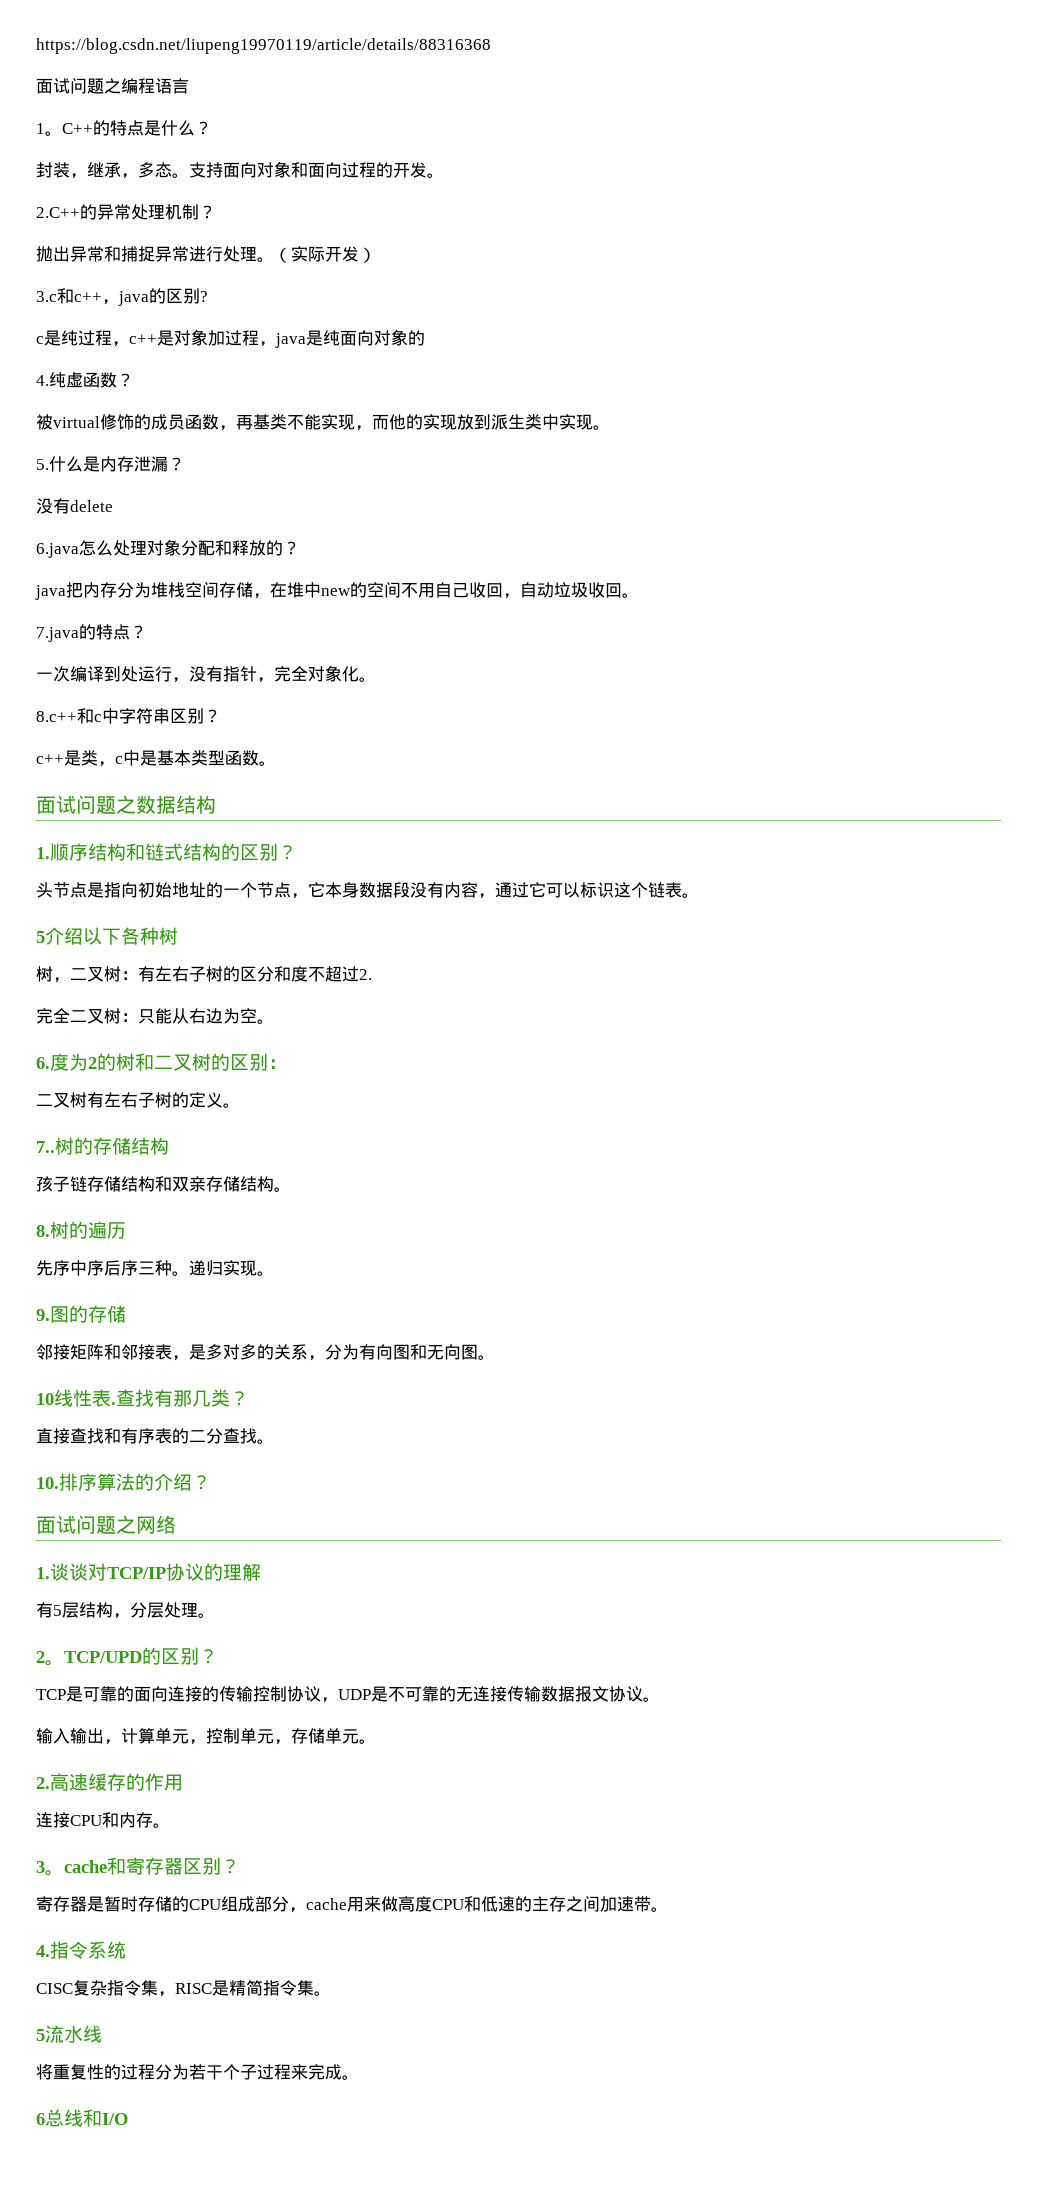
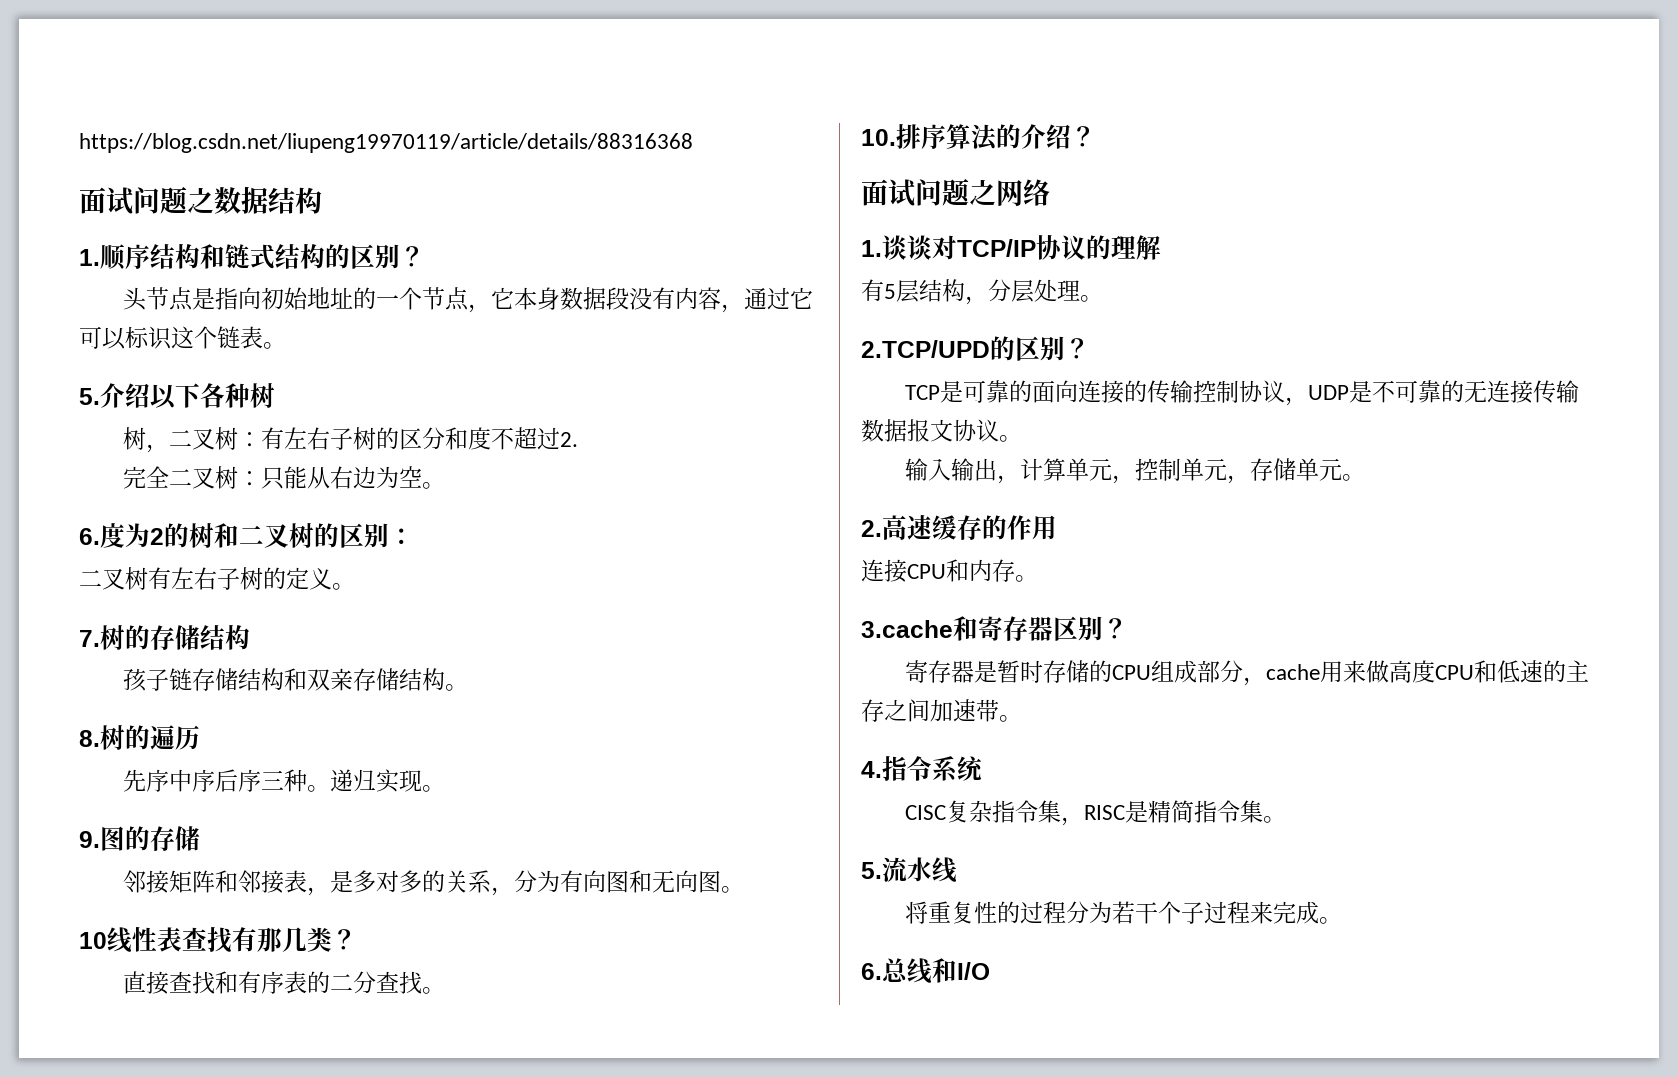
- 面试问题之编程语言
- 1。C++的特点是什么？
- 封装，继承，多态。支持面向对象和面向过程的开发。
- 2.C++的异常处理机制？
- 抛出异常和捕捉异常进行处理。（实际开发）
- 3.c和c++，java的区别?
- c是纯过程，c++是对象加过程，java是纯面向对象的
- 4.纯虚函数？
- 被virtual修饰的成员函数，再基类不能实现，而他的实现放到派生类中实现。
- 5.什么是内存泄漏？
- 没有delete
- 6.java怎么处理对象分配和释放的？
- java把内存分为堆栈空间存储，在堆中new的空间不用自己收回，自动垃圾收回。
- 7.java的特点？
- 一次编译到处运行，没有指针，完全对象化。
- 8.c++和c中字符串区别？
- c++是类，c中是基本类型函数。
- 5介绍以下各种树
+ 5.介绍以下各种树
- 7..树的存储结构
+ 7.树的存储结构
- 10线性表.查找有那几类？
+ 10线性表查找有那几类？
- 2。TCP/UPD的区别？
+ 2.TCP/UPD的区别？
- 3。cache和寄存器区别？
+ 3.cache和寄存器区别？
- 5流水线
+ 5.流水线
- 6总线和I/O
+ 6.总线和I/O

